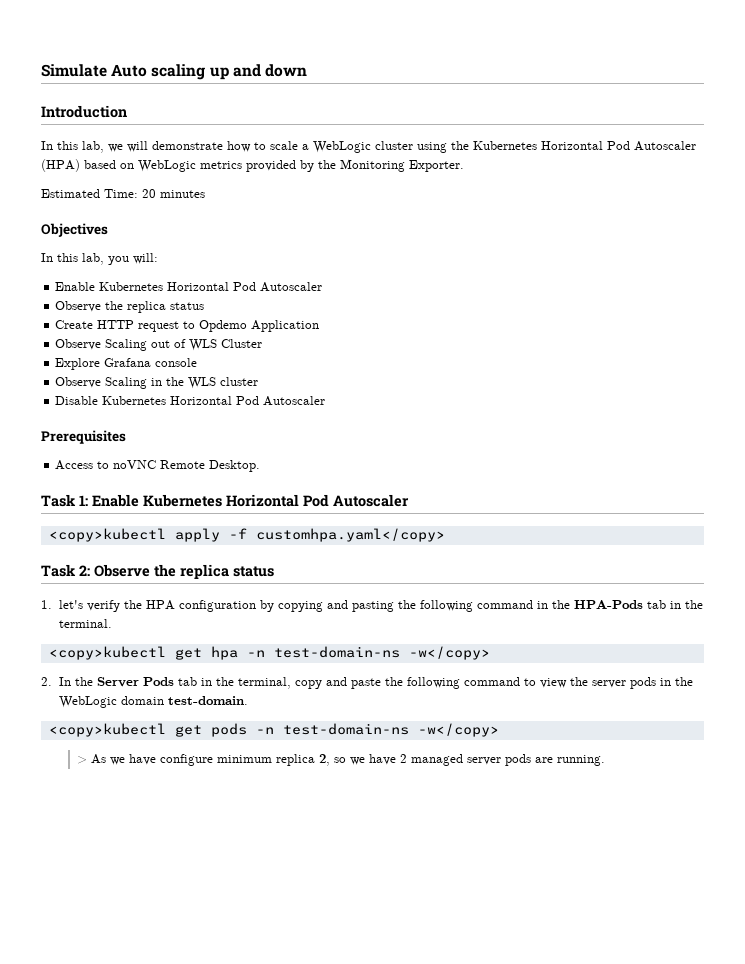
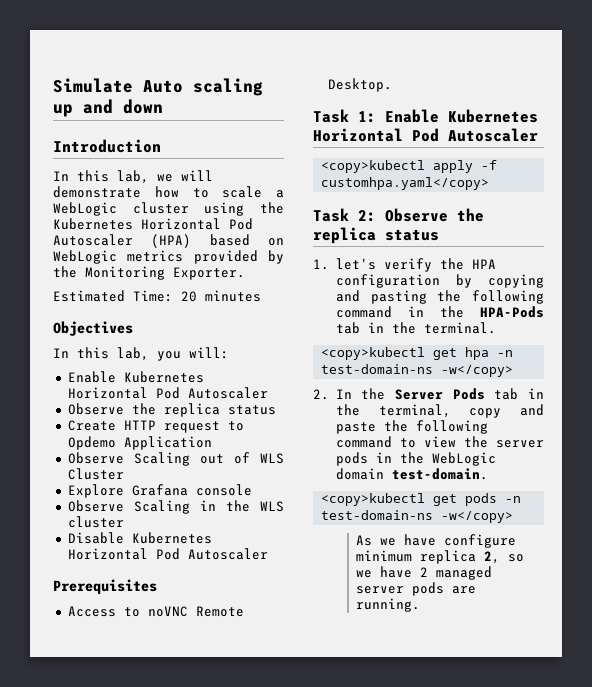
- > As we have configure minimum replica 2, so we have 2 managed server pods are running.
+ As we have configure minimum replica 2, so we have 2 managed server pods are running.

